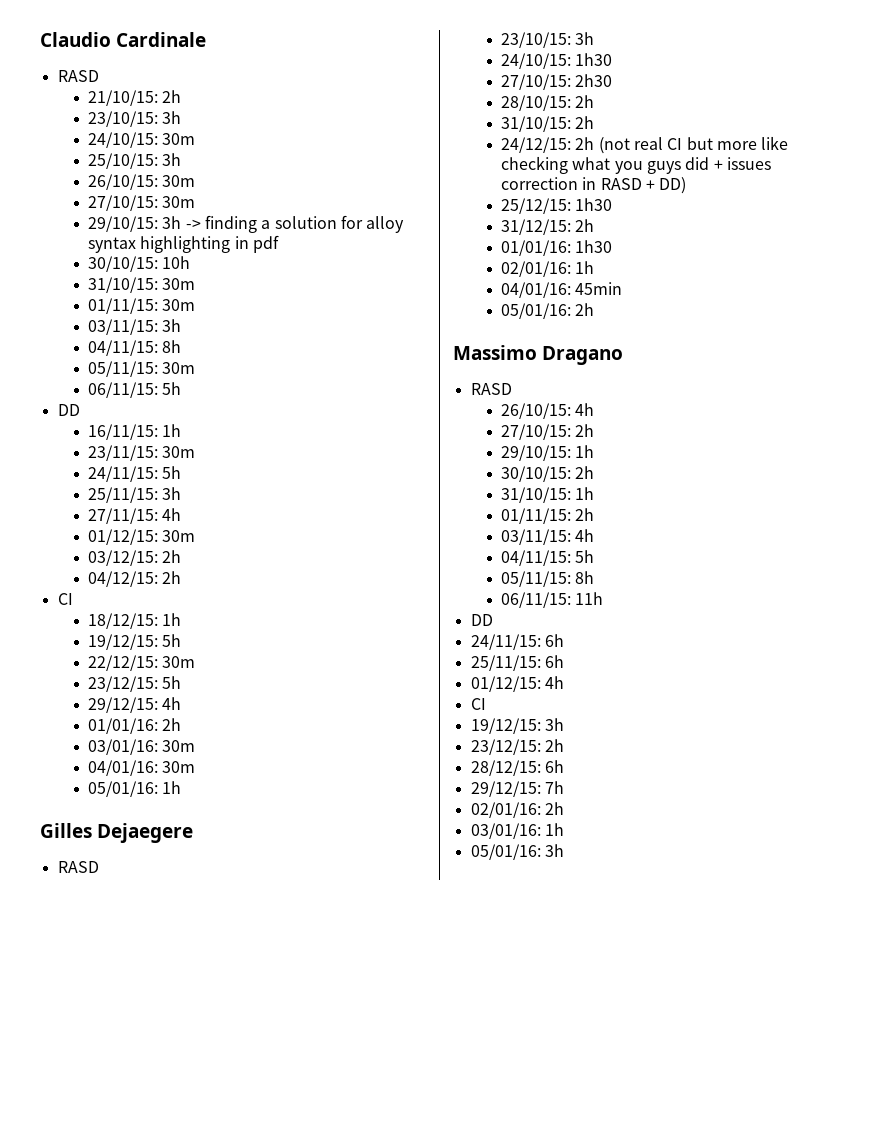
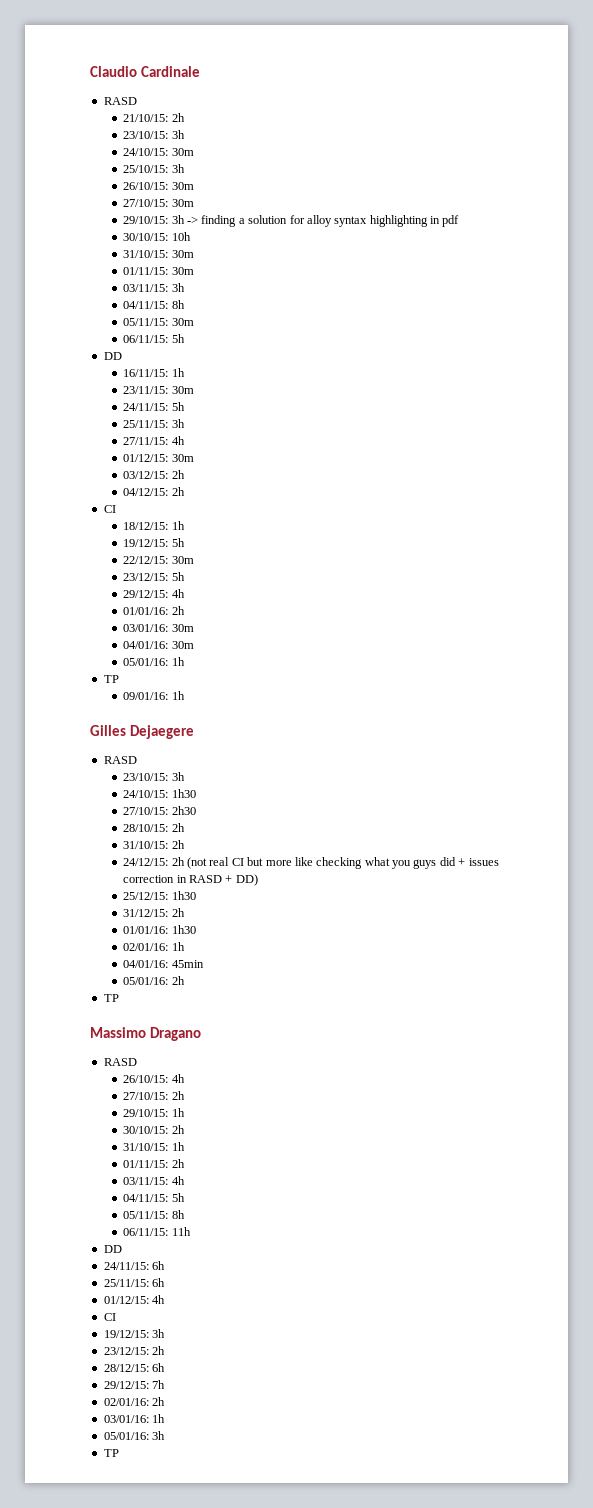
  05/01/16: 1h
+ TP
+ 09/01/16: 1h
  05/01/16: 2h
+ TP
  05/01/16: 3h
+ TP

